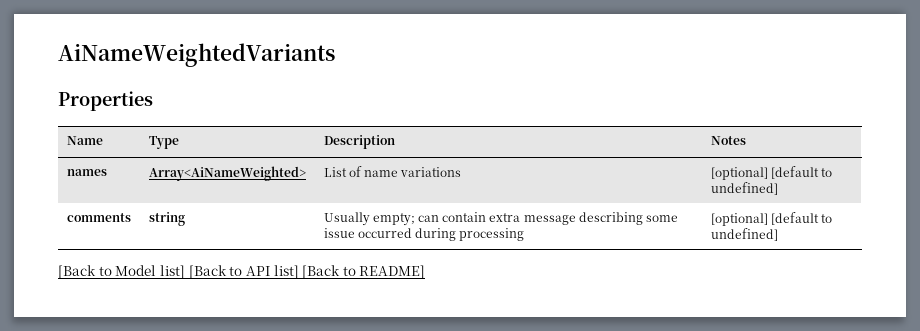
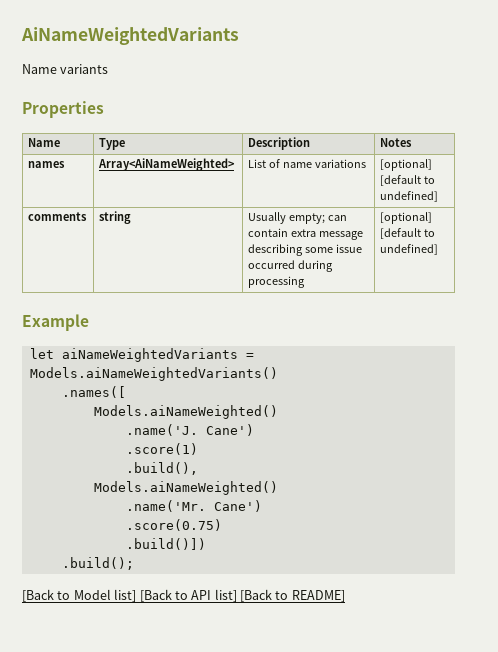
+ Name variants
+ Example
+ let aiNameWeightedVariants = Models.aiNameWeightedVariants()
+ .names([
+ Models.aiNameWeighted()
+ .name('J. Cane')
+ .score(1)
+ .build(),
+ Models.aiNameWeighted()
+ .name('Mr. Cane')
+ .score(0.75)
+ .build()])
+ .build();

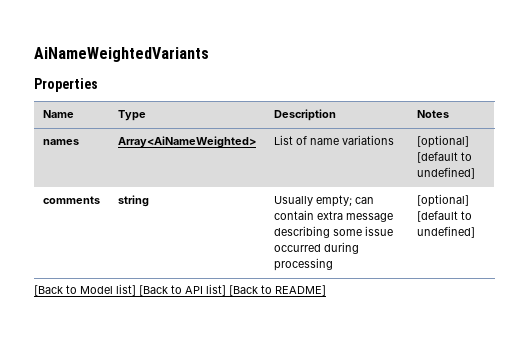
- Name variants
- Example
- let aiNameWeightedVariants = Models.aiNameWeightedVariants()
- .names([
- Models.aiNameWeighted()
- .name('J. Cane')
- .score(1)
- .build(),
- Models.aiNameWeighted()
- .name('Mr. Cane')
- .score(0.75)
- .build()])
- .build();

